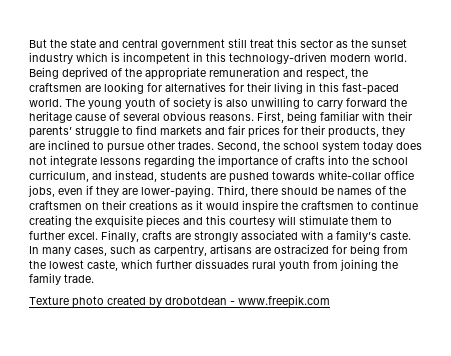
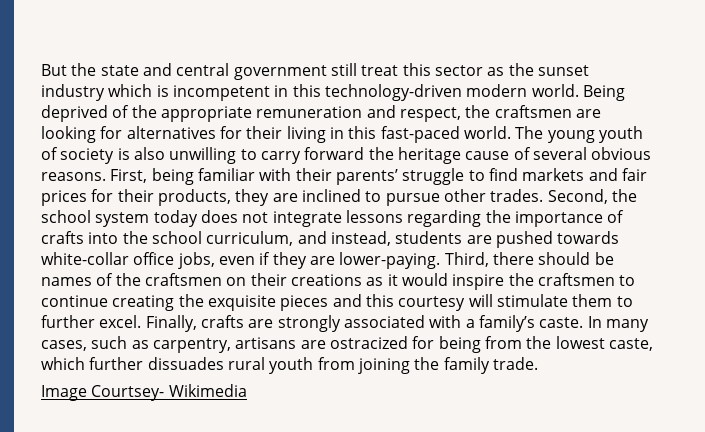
- Texture photo created by drobotdean - www.freepik.com
+ Image Courtsey- Wikimedia

